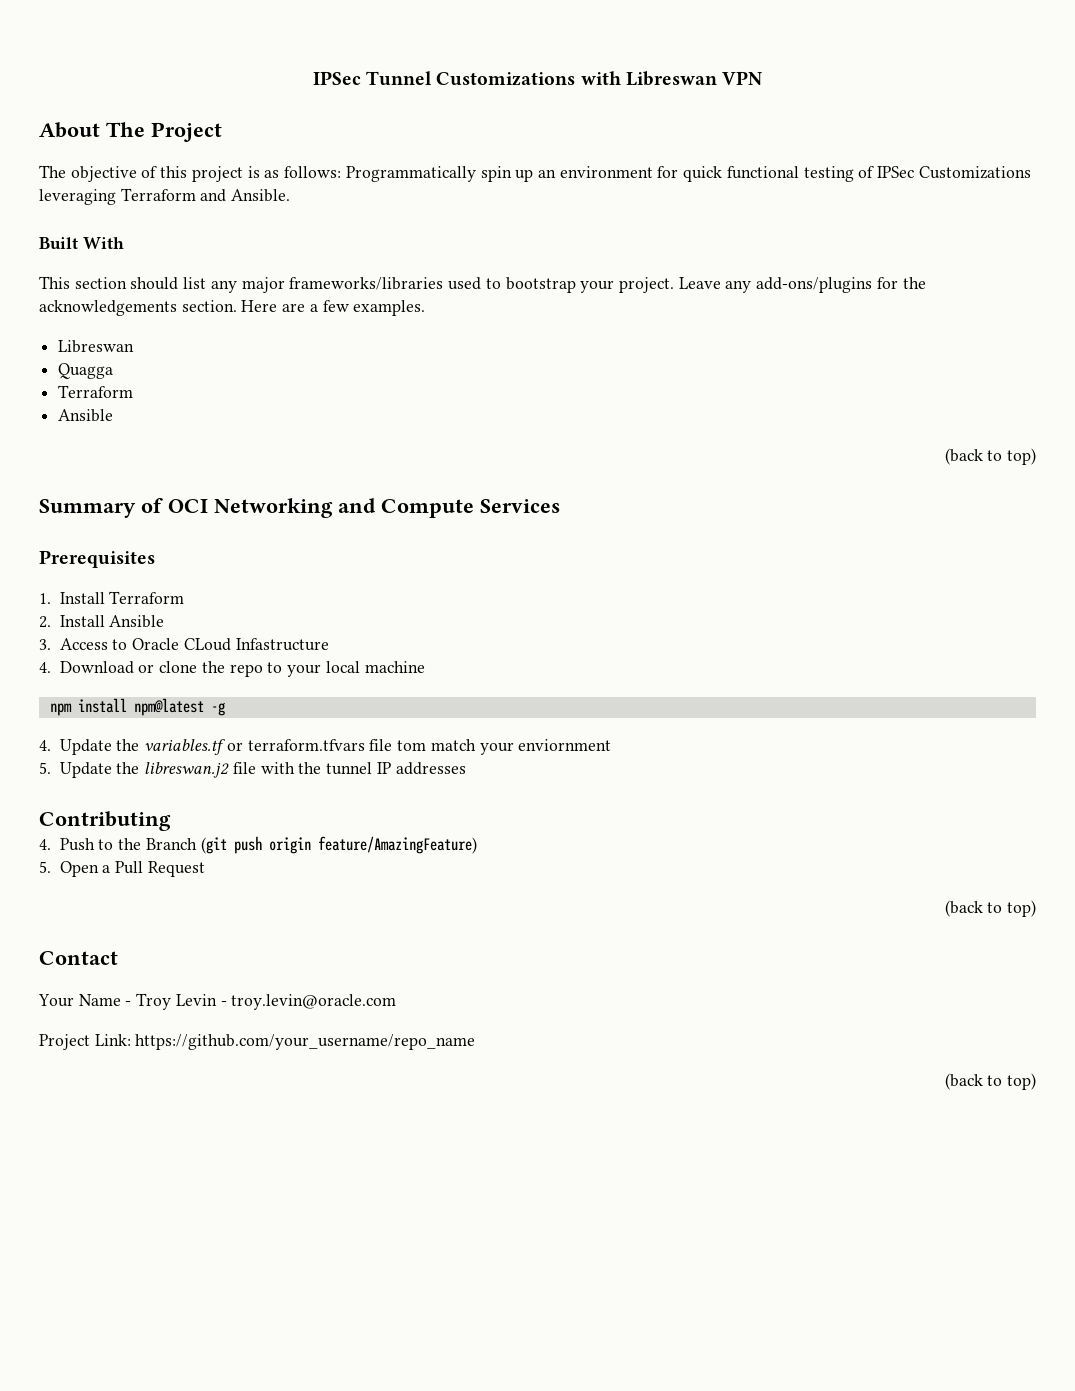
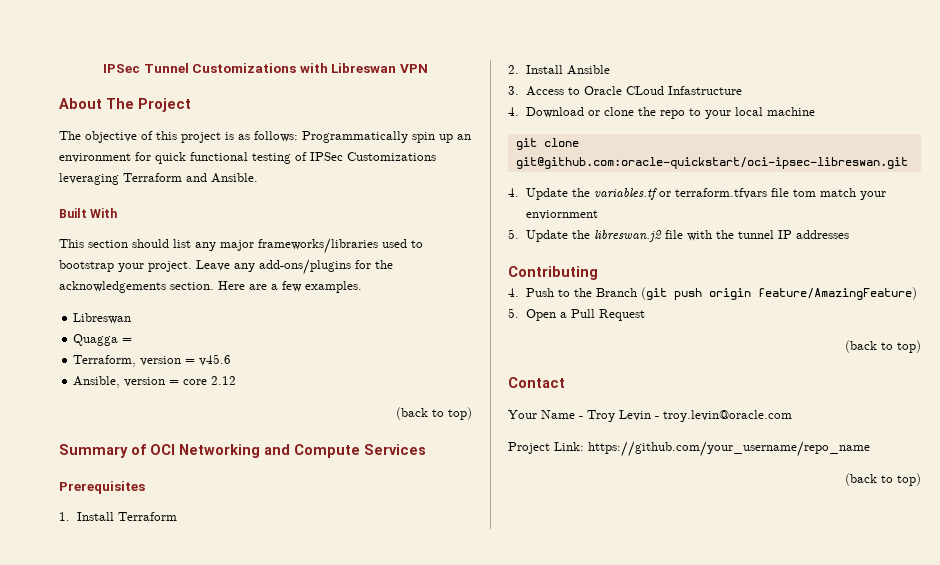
- Quagga
- Terraform
- Ansible
+ Quagga =
+ Terraform, version = v45.6
+ Ansible, version = core 2.12
- npm install npm@latest -g
+ git clone git@github.com:oracle-quickstart/oci-ipsec-libreswan.git

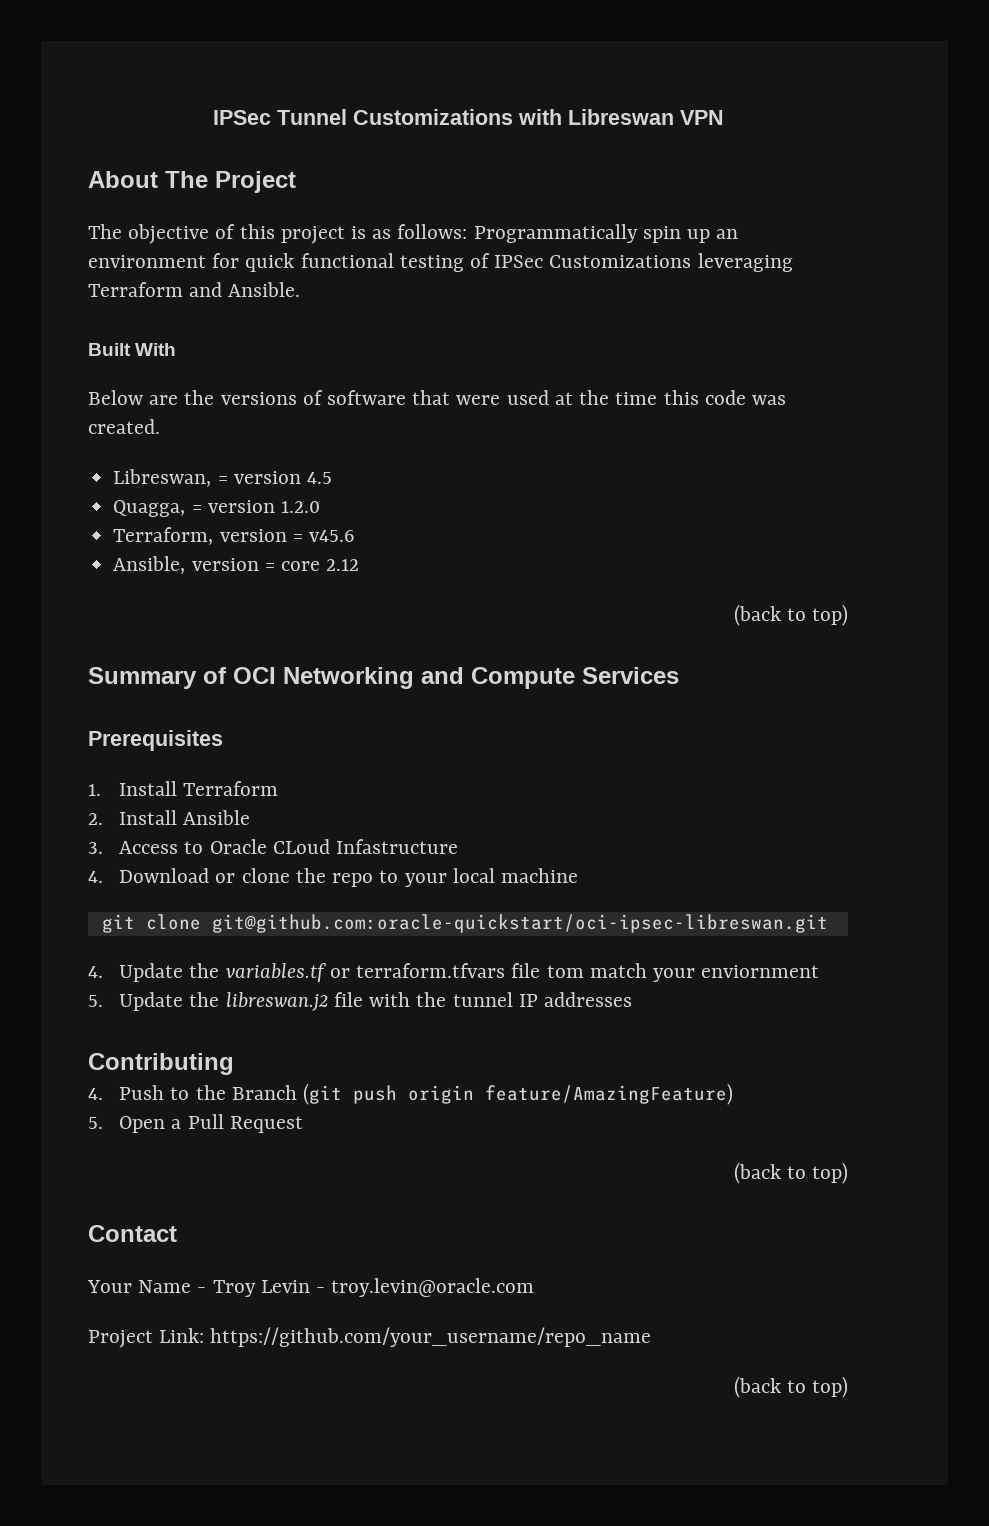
- This section should list any major frameworks/libraries used to bootstrap your project. Leave any add-ons/plugins for the acknowledgements section. Here are a few examples.
- Libreswan
- Quagga =
+ Below are the versions of software that were used at the time this code was created.
+ Libreswan, = version 4.5
+ Quagga, = version 1.2.0

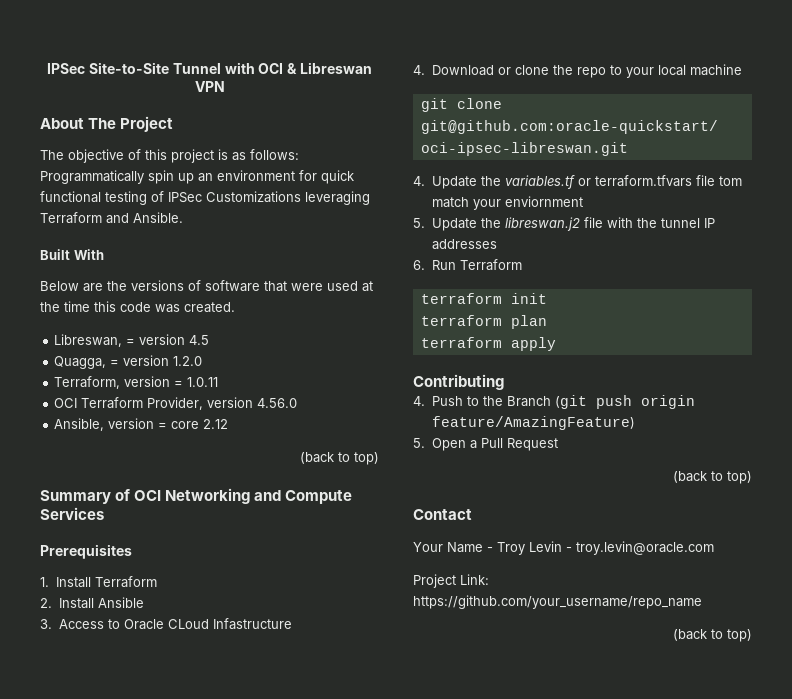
- IPSec Tunnel Customizations with Libreswan VPN
+ IPSec Site-to-Site Tunnel with OCI & Libreswan VPN
- Terraform, version = v45.6
+ Terraform, version = 1.0.11
+ OCI Terraform Provider, version 4.56.0
+ 6. Run Terraform
+ terraform init
+ terraform plan
+ terraform apply

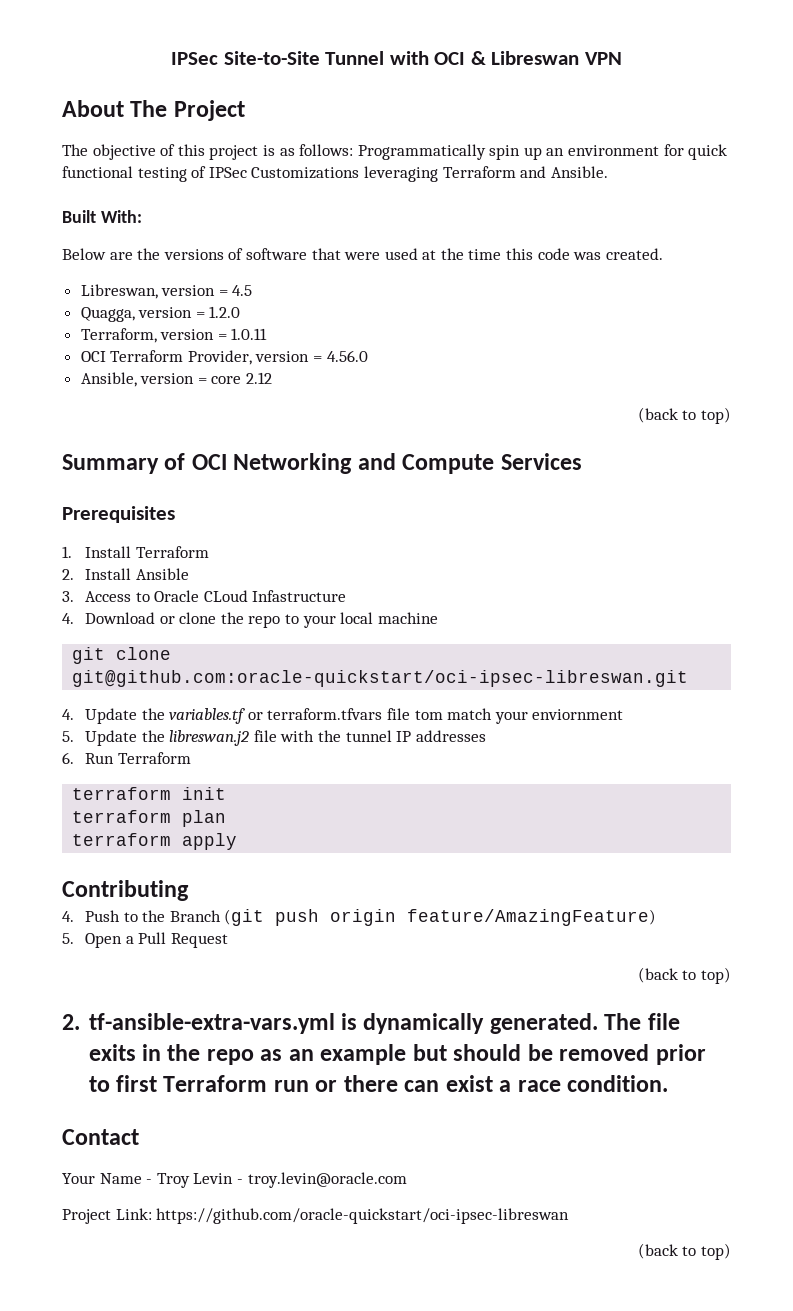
- Built With
+ Built With:
- Libreswan, = version 4.5
+ Libreswan, version = 4.5
- Quagga, = version 1.2.0
+ Quagga, version = 1.2.0
- OCI Terraform Provider, version 4.56.0
+ OCI Terraform Provider, version = 4.56.0
+ 2. tf-ansible-extra-vars.yml is dynamically generated. The file exits in the repo as an example but should be removed prior to first Terraform run or there can exist a race condition.
- Project Link: https://github.com/your_username/repo_name
+ Project Link: https://github.com/oracle-quickstart/oci-ipsec-libreswan

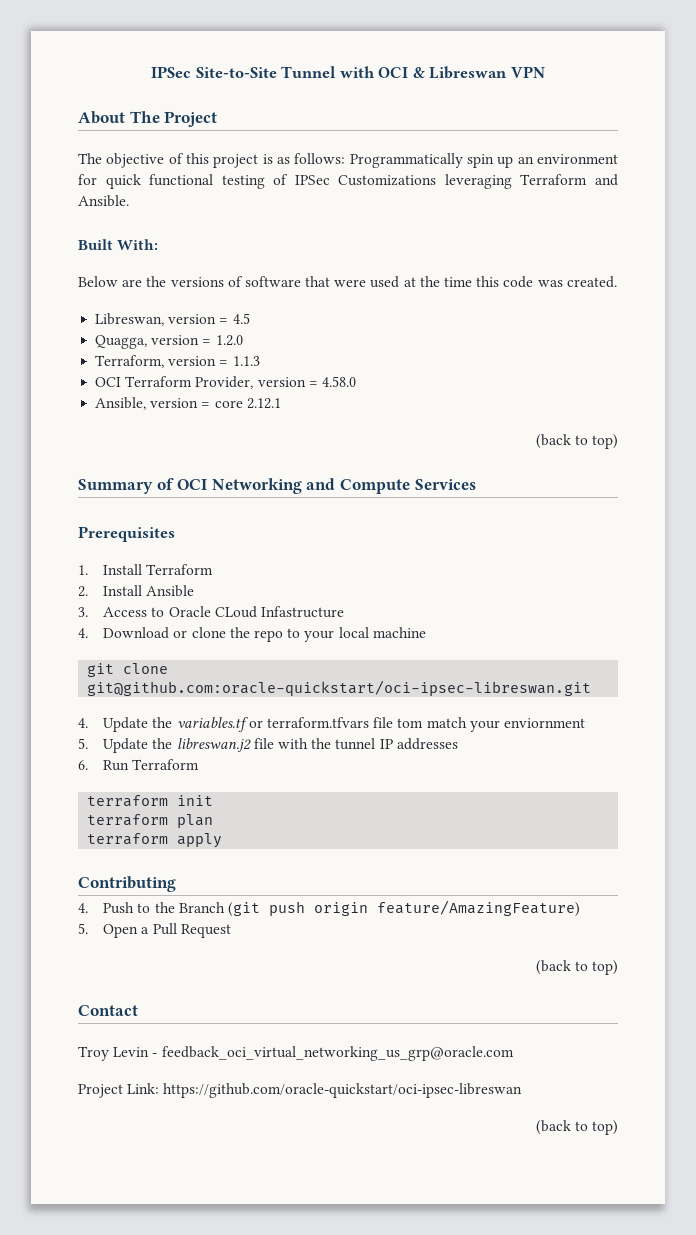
- Terraform, version = 1.0.11
+ Terraform, version = 1.1.3
- OCI Terraform Provider, version = 4.56.0
+ OCI Terraform Provider, version = 4.58.0
- Ansible, version = core 2.12
+ Ansible, version = core 2.12.1
- 2. tf-ansible-extra-vars.yml is dynamically generated. The file exits in the repo as an example but should be removed prior to first Terraform run or there can exist a race condition.
  Contact
- Your Name - Troy Levin - troy.levin@oracle.com
+ Troy Levin - feedback_oci_virtual_networking_us_grp@oracle.com

